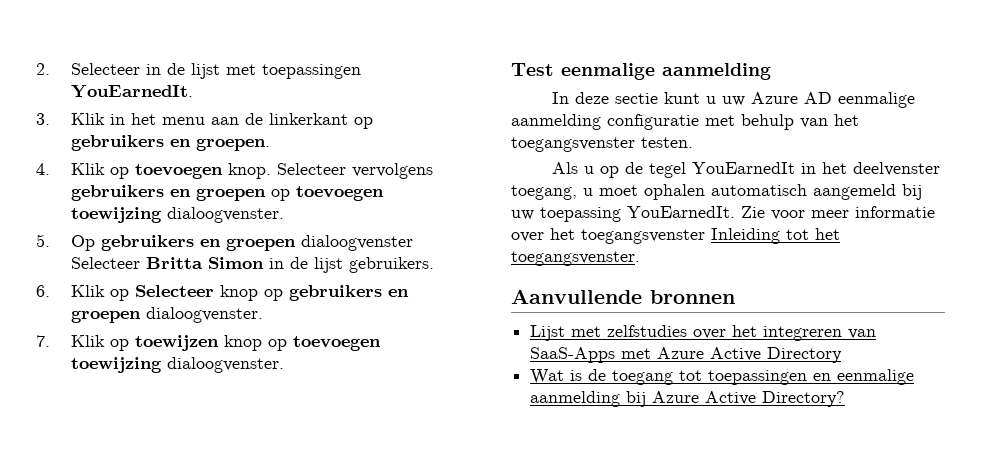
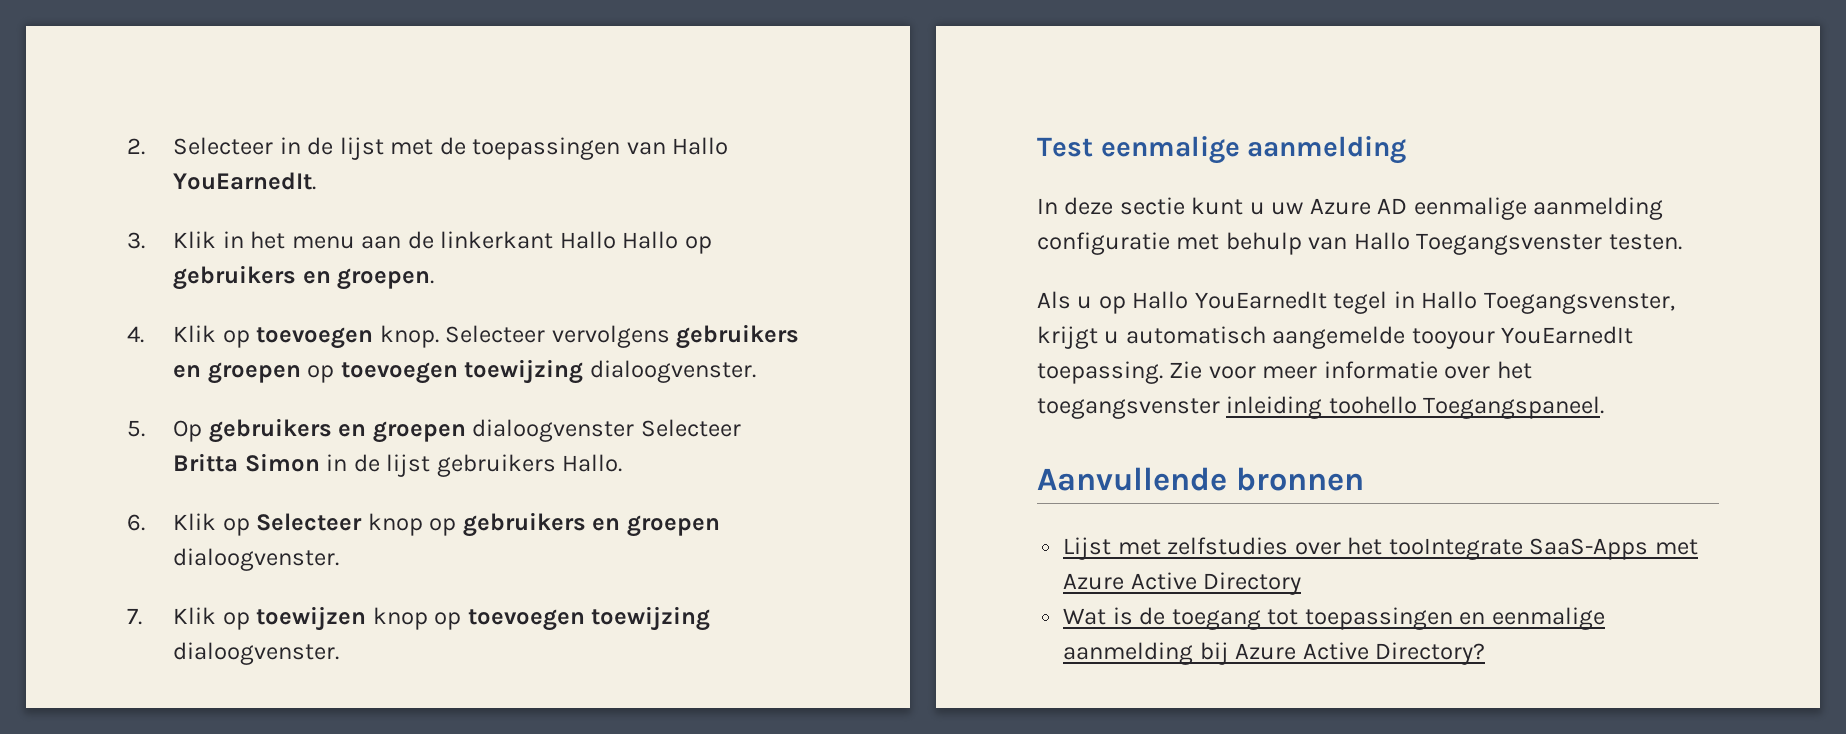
- 2. Selecteer in de lijst met toepassingen YouEarnedIt.
+ 2. Selecteer in de lijst met de toepassingen van Hallo YouEarnedIt.
- 3. Klik in het menu aan de linkerkant op gebruikers en groepen.
+ 3. Klik in het menu aan de linkerkant Hallo Hallo op gebruikers en groepen.
- 5. Op gebruikers en groepen dialoogvenster Selecteer Britta Simon in de lijst gebruikers.
+ 5. Op gebruikers en groepen dialoogvenster Selecteer Britta Simon in de lijst gebruikers Hallo.
- In deze sectie kunt u uw Azure AD eenmalige aanmelding configuratie met behulp van het toegangsvenster testen.
+ In deze sectie kunt u uw Azure AD eenmalige aanmelding configuratie met behulp van Hallo Toegangsvenster testen.
- Als u op de tegel YouEarnedIt in het deelvenster toegang, u moet ophalen automatisch aangemeld bij uw toepassing YouEarnedIt.
+ Als u op Hallo YouEarnedIt tegel in Hallo Toegangsvenster, krijgt u automatisch aangemelde tooyour YouEarnedIt toepassing.
- Zie voor meer informatie over het toegangsvenster Inleiding tot het toegangsvenster.
+ Zie voor meer informatie over het toegangsvenster inleiding toohello Toegangspaneel.
- Lijst met zelfstudies over het integreren van SaaS-Apps met Azure Active Directory
+ Lijst met zelfstudies over het tooIntegrate SaaS-Apps met Azure Active Directory

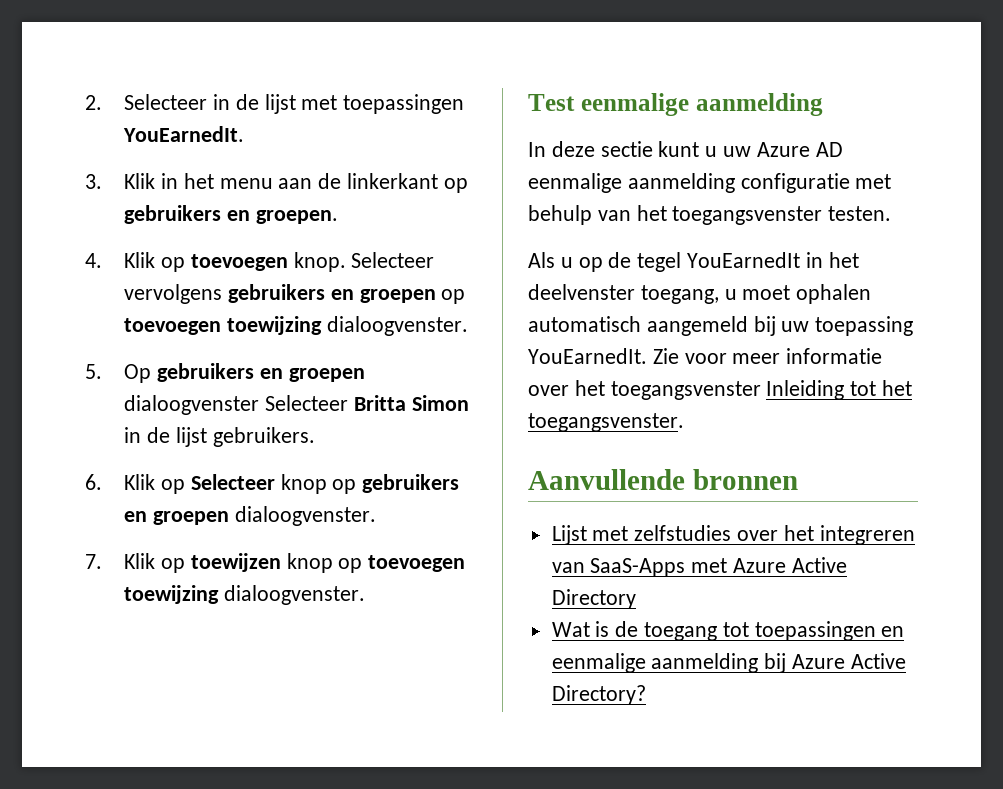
- 2. Selecteer in de lijst met de toepassingen van Hallo YouEarnedIt.
+ 2. Selecteer in de lijst met toepassingen YouEarnedIt.
- 3. Klik in het menu aan de linkerkant Hallo Hallo op gebruikers en groepen.
+ 3. Klik in het menu aan de linkerkant op gebruikers en groepen.
- 5. Op gebruikers en groepen dialoogvenster Selecteer Britta Simon in de lijst gebruikers Hallo.
+ 5. Op gebruikers en groepen dialoogvenster Selecteer Britta Simon in de lijst gebruikers.
- In deze sectie kunt u uw Azure AD eenmalige aanmelding configuratie met behulp van Hallo Toegangsvenster testen.
+ In deze sectie kunt u uw Azure AD eenmalige aanmelding configuratie met behulp van het toegangsvenster testen.
- Als u op Hallo YouEarnedIt tegel in Hallo Toegangsvenster, krijgt u automatisch aangemelde tooyour YouEarnedIt toepassing.
+ Als u op de tegel YouEarnedIt in het deelvenster toegang, u moet ophalen automatisch aangemeld bij uw toepassing YouEarnedIt.
- Zie voor meer informatie over het toegangsvenster inleiding toohello Toegangspaneel.
+ Zie voor meer informatie over het toegangsvenster Inleiding tot het toegangsvenster.
- Lijst met zelfstudies over het tooIntegrate SaaS-Apps met Azure Active Directory
+ Lijst met zelfstudies over het integreren van SaaS-Apps met Azure Active Directory

